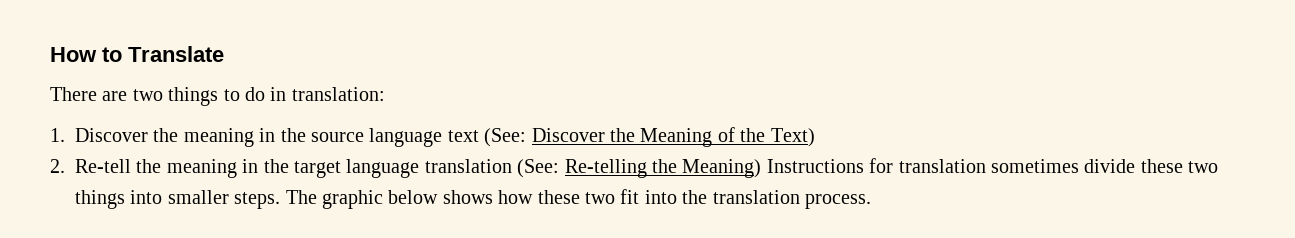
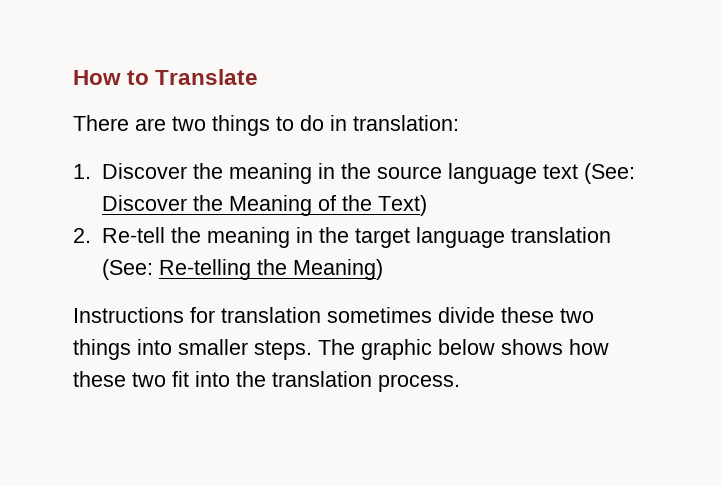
- 2. Re-tell the meaning in the target language translation (See: Re-telling the Meaning) Instructions for translation sometimes divide these two things into smaller steps.
+ 2. Re-tell the meaning in the target language translation (See: Re-telling the Meaning)
+ Instructions for translation sometimes divide these two things into smaller steps.

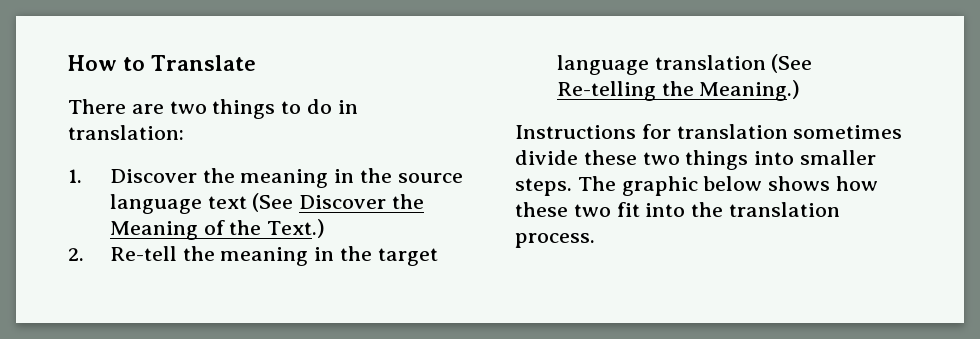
- 1. Discover the meaning in the source language text (See: Discover the Meaning of the Text)
+ 1. Discover the meaning in the source language text (See Discover the Meaning of the Text.)
- 2. Re-tell the meaning in the target language translation (See: Re-telling the Meaning)
+ 2. Re-tell the meaning in the target language translation (See Re-telling the Meaning.)

